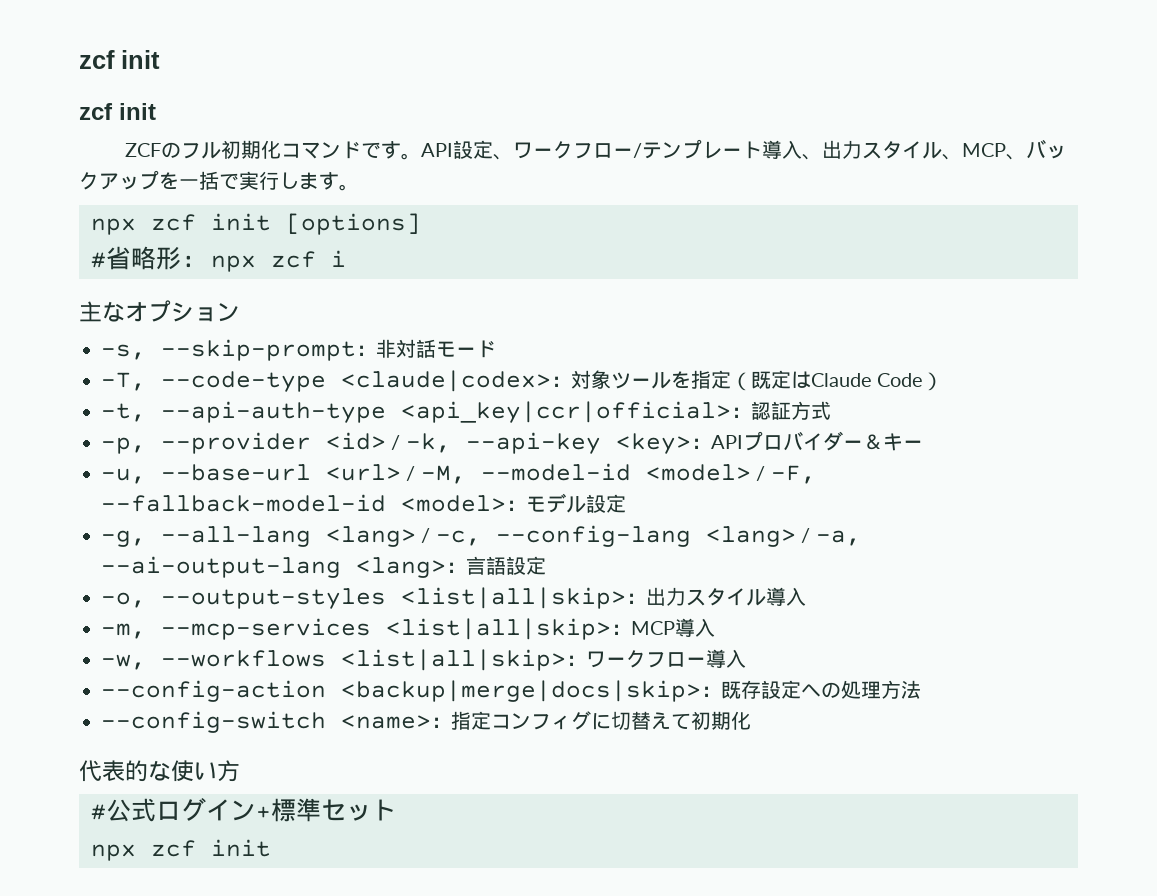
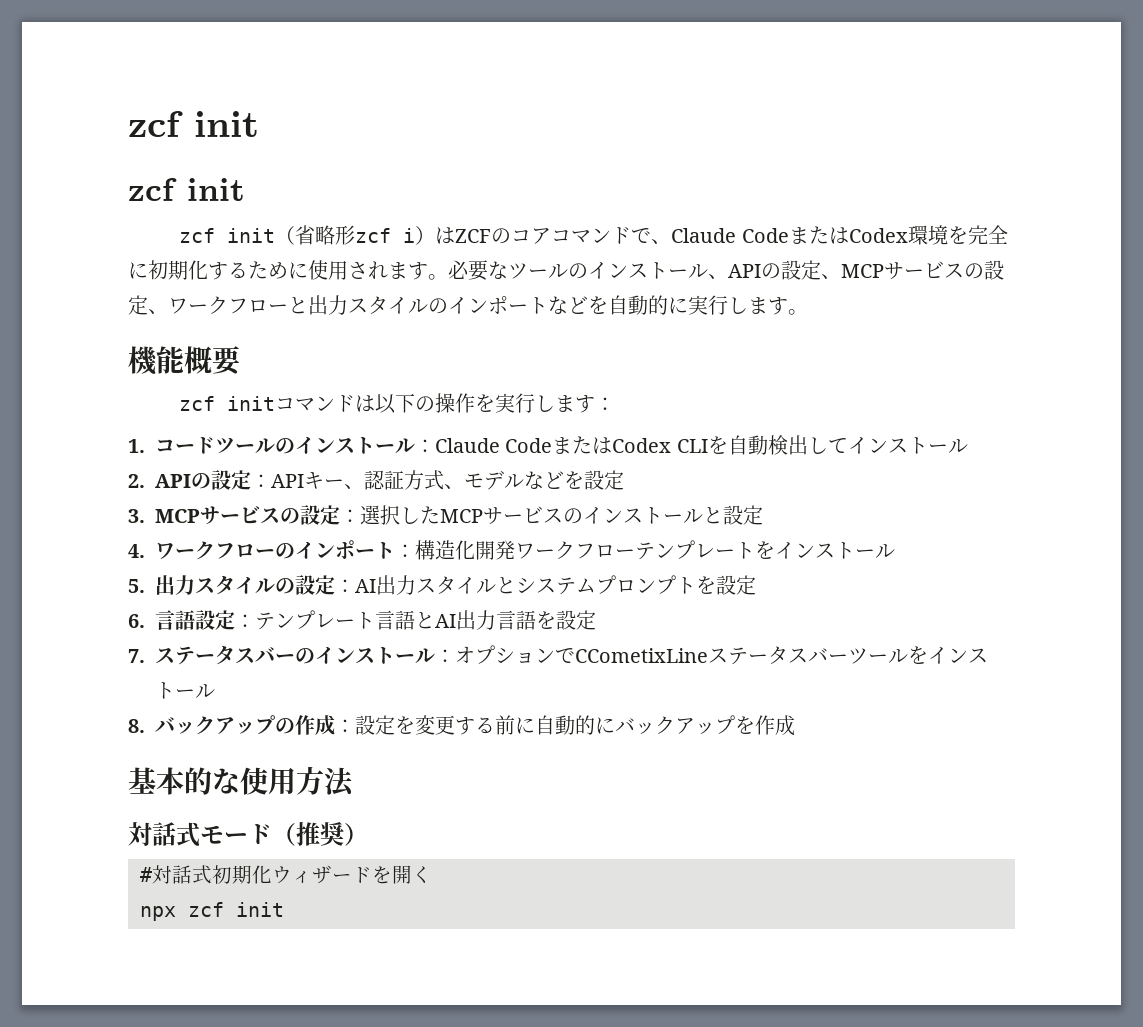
- ZCFのフル初期化コマンドです。API設定、ワークフロー/テンプレート導入、出力スタイル、MCP、バックアップを一括で実行します。
- npx zcf init [options]
- #省略形: npx zcf i
- 主なオプション
- -s, --skip-prompt：非対話モード
- -T, --code-type <claude|codex>：対象ツールを指定（既定はClaude Code）
- -t, --api-auth-type <api_key|ccr|official>：認証方式
- -p, --provider <id> / -k, --api-key <key>：APIプロバイダー＆キー
- -u, --base-url <url> / -M, --model-id <model> / -F, --fallback-model-id <model>：モデル設定
- -g, --all-lang <lang> / -c, --config-lang <lang> / -a, --ai-output-lang <lang>：言語設定
- -o, --output-styles <list|all|skip>：出力スタイル導入
- -m, --mcp-services <list|all|skip>：MCP導入
- -w, --workflows <list|all|skip>：ワークフロー導入
- --config-action <backup|merge|docs|skip>：既存設定への処理方法
- --config-switch <name>：指定コンフィグに切替えて初期化
- 代表的な使い方
- #公式ログイン+標準セット
+ zcf init（省略形zcf i）はZCFのコアコマンドで、Claude CodeまたはCodex環境を完全に初期化するために使用されます。必要なツールのインストール、APIの設定、MCPサービスの設定、ワークフローと出力スタイルのインポートなどを自動的に実行します。
+ 機能概要
+ zcf initコマンドは以下の操作を実行します：
+ 1.コードツールのインストール：Claude CodeまたはCodex CLIを自動検出してインストール
+ 2. APIの設定：APIキー、認証方式、モデルなどを設定
+ 3. MCPサービスの設定：選択したMCPサービスのインストールと設定
+ 4.ワークフローのインポート：構造化開発ワークフローテンプレートをインストール
+ 5.出力スタイルの設定：AI出力スタイルとシステムプロンプトを設定
+ 6.言語設定：テンプレート言語とAI出力言語を設定
+ 7.ステータスバーのインストール：オプションでCCometixLineステータスバーツールをインストール
+ 8.バックアップの作成：設定を変更する前に自動的にバックアップを作成
+ 基本的な使用方法
+ 対話式モード（推奨）
+ #対話式初期化ウィザードを開く

